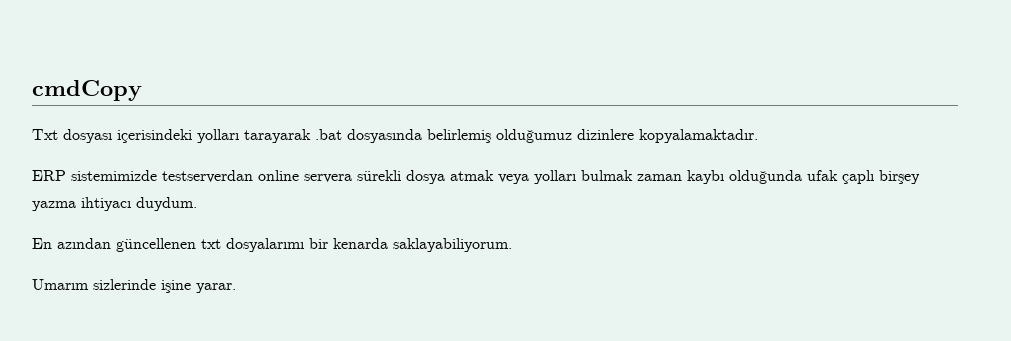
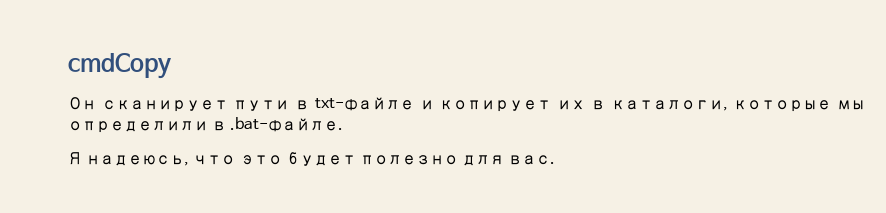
- Txt dosyası içerisindeki yolları tarayarak .bat dosyasında belirlemiş olduğumuz dizinlere kopyalamaktadır.
- ERP sistemimizde testserverdan online servera sürekli dosya atmak veya yolları bulmak zaman kaybı olduğunda ufak çaplı birşey yazma ihtiyacı duydum.
- En azından güncellenen txt dosyalarımı bir kenarda saklayabiliyorum.
- Umarım sizlerinde işine yarar.
+ Он сканирует пути в txt-файле и копирует их в каталоги, которые мы определили в .bat-файле.
+ Я надеюсь, что это будет полезно для вас.

